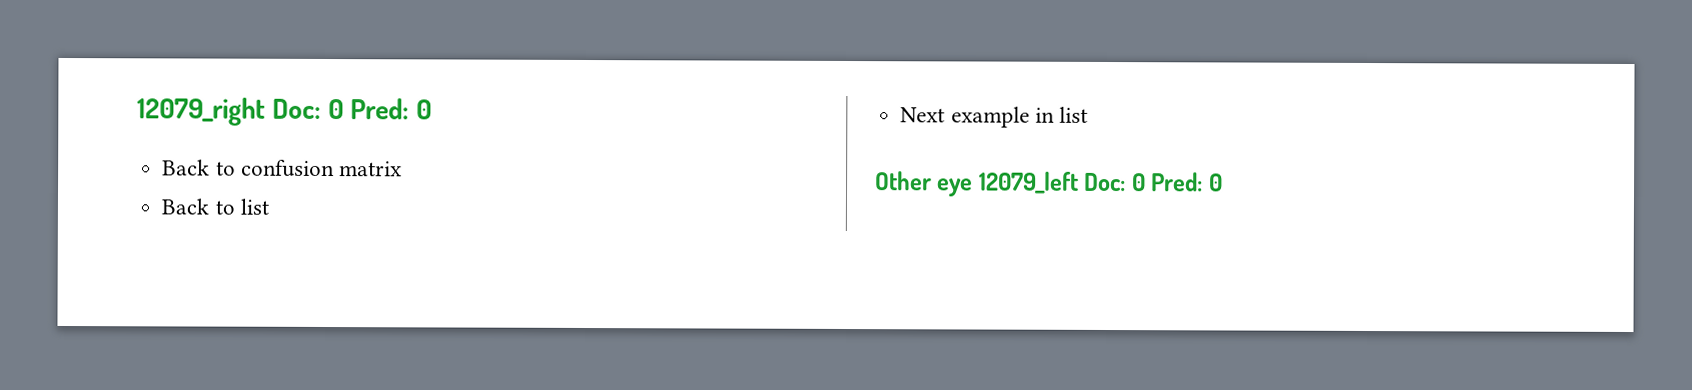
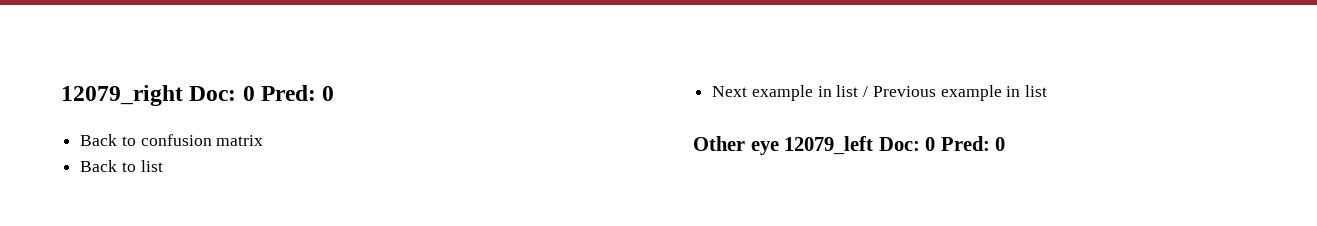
- Next example in list
+ Next example in list / Previous example in list

